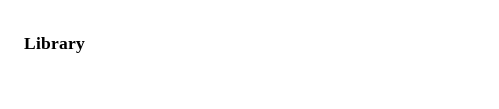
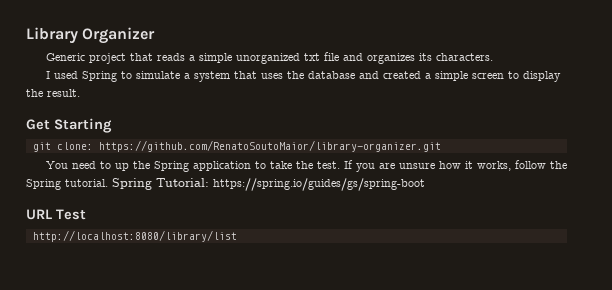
- Library
+ Library Organizer
+ Generic project that reads a simple unorganized txt file and organizes its characters.
+ I used Spring to simulate a system that uses the database and created a simple screen to display the result.
+ Get Starting
+ git clone: https://github.com/RenatoSoutoMaior/library-organizer.git
+ You need to up the Spring application to take the test. If you are unsure how it works, follow the Spring tutorial. Spring Tutorial: https://spring.io/guides/gs/spring-boot
+ URL Test
+ http://localhost:8080/library/list

